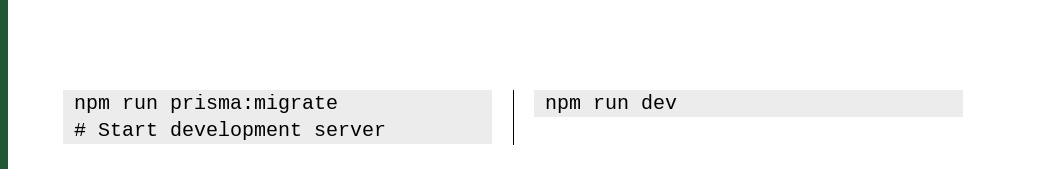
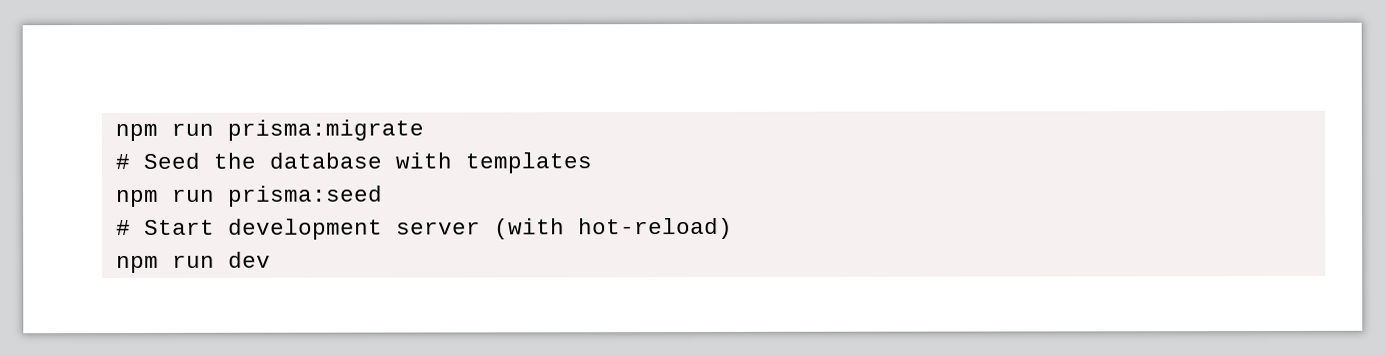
+ # Seed the database with templates
+ npm run prisma:seed
- # Start development server
+ # Start development server (with hot-reload)

